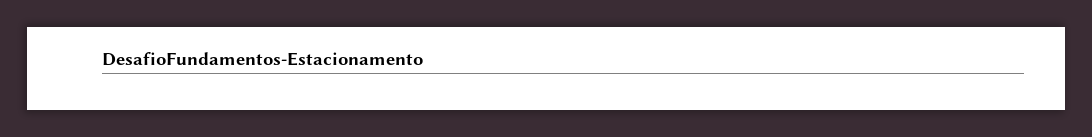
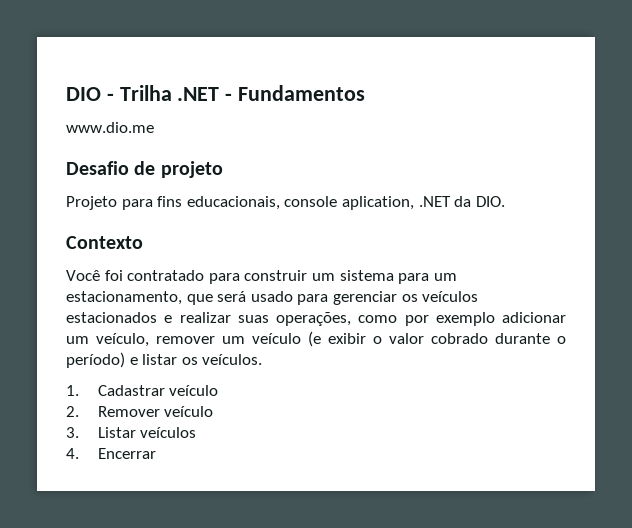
- DesafioFundamentos-Estacionamento
+ DIO - Trilha .NET - Fundamentos
+ www.dio.me
+ Desafio de projeto
+ Projeto para fins educacionais, console aplication, .NET da DIO.
+ Contexto
+ Você foi contratado para construir um sistema para um estacionamento, que será usado para gerenciar os veículos estacionados e realizar suas operações, como por exemplo adicionar um veículo, remover um veículo (e exibir o valor cobrado durante o período) e listar os veículos.
+ 1. Cadastrar veículo
+ 2. Remover veículo
+ 3. Listar veículos
+ 4. Encerrar

